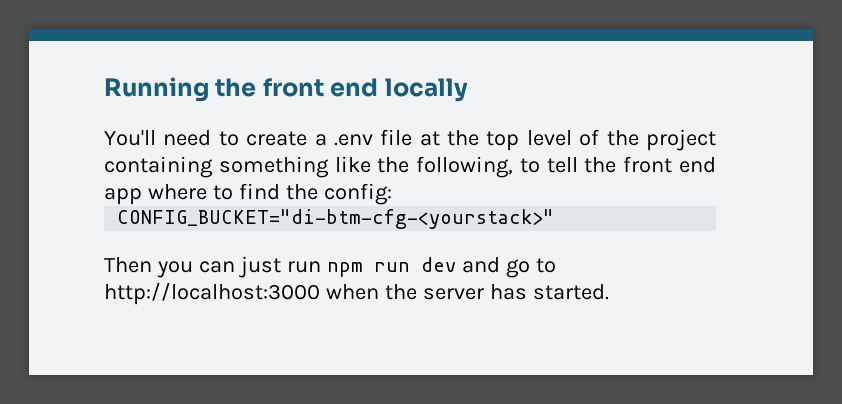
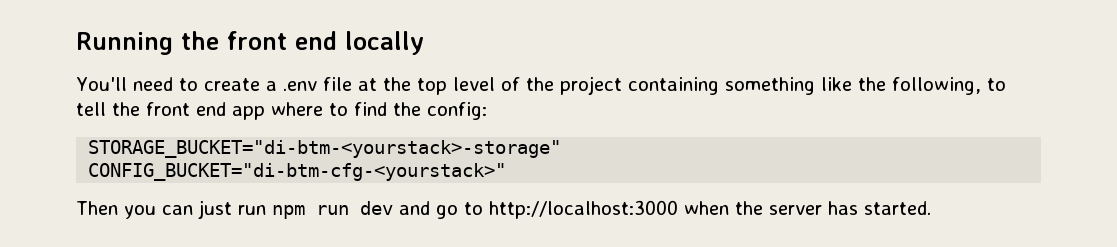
+ STORAGE_BUCKET="di-btm-<yourstack>-storage"

